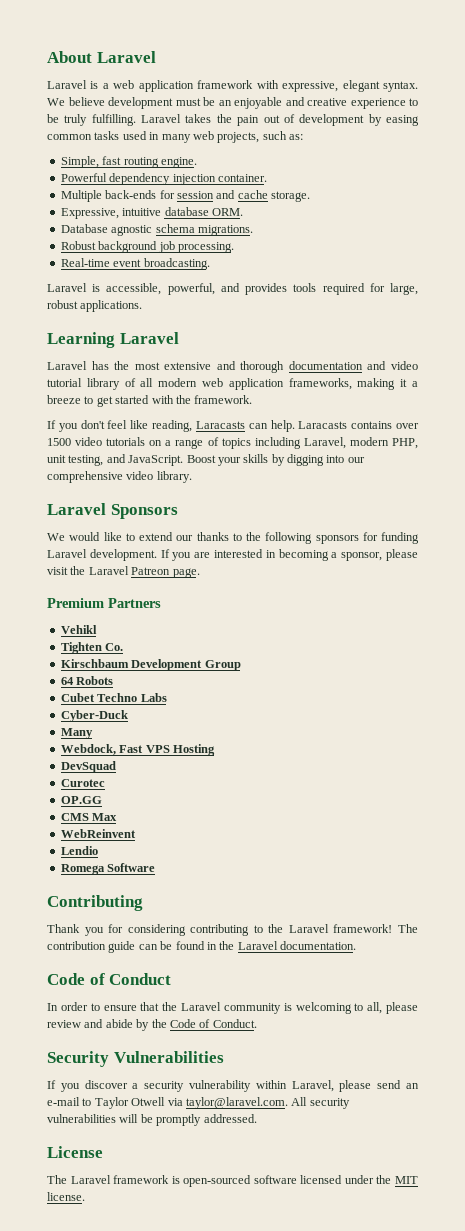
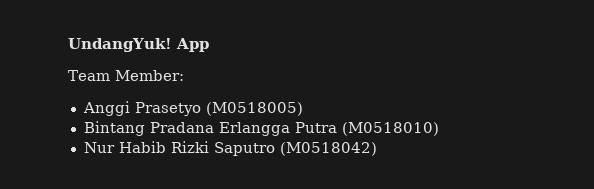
- About Laravel
- Laravel is a web application framework with expressive, elegant syntax. We believe development must be an enjoyable and creative experience to be truly fulfilling. Laravel takes the pain out of development by easing common tasks used in many web projects, such as:
- Simple, fast routing engine.
- Powerful dependency injection container.
- Multiple back-ends for session and cache storage.
- Expressive, intuitive database ORM.
- Database agnostic schema migrations.
- Robust background job processing.
- Real-time event broadcasting.
- Laravel is accessible, powerful, and provides tools required for large, robust applications.
- Learning Laravel
- Laravel has the most extensive and thorough documentation and video tutorial library of all modern web application frameworks, making it a breeze to get started with the framework.
- If you don't feel like reading, Laracasts can help. Laracasts contains over 1500 video tutorials on a range of topics including Laravel, modern PHP, unit testing, and JavaScript. Boost your skills by digging into our comprehensive video library.
- Laravel Sponsors
- We would like to extend our thanks to the following sponsors for funding Laravel development. If you are interested in becoming a sponsor, please visit the Laravel Patreon page.
- Premium Partners
- Vehikl
- Tighten Co.
- Kirschbaum Development Group
- 64 Robots
- Cubet Techno Labs
- Cyber-Duck
- Many
- Webdock, Fast VPS Hosting
- DevSquad
- Curotec
- OP.GG
- CMS Max
- WebReinvent
- Lendio
- Romega Software
- Contributing
- Thank you for considering contributing to the Laravel framework! The contribution guide can be found in the Laravel documentation.
- Code of Conduct
- In order to ensure that the Laravel community is welcoming to all, please review and abide by the Code of Conduct.
- Security Vulnerabilities
- If you discover a security vulnerability within Laravel, please send an e-mail to Taylor Otwell via taylor@laravel.com. All security vulnerabilities will be promptly addressed.
- License
- The Laravel framework is open-sourced software licensed under the MIT license.
+ UndangYuk! App
+ Team Member:
+ Anggi Prasetyo (M0518005)
+ Bintang Pradana Erlangga Putra (M0518010)
+ Nur Habib Rizki Saputro (M0518042)

